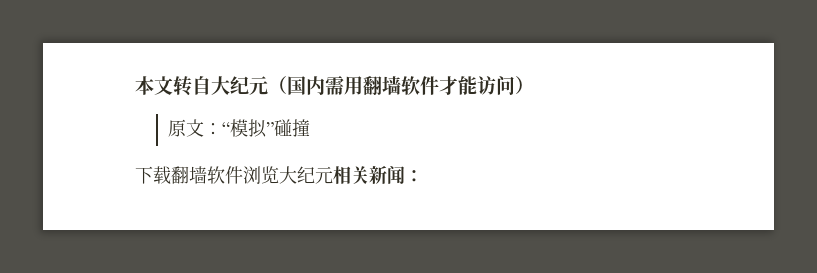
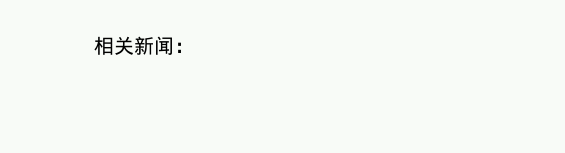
- 本文转自大纪元（国内需用翻墙软件才能访问）
- 原文：“模拟”碰撞
- 下载翻墙软件浏览大纪元相关新闻：
+ 相关新闻：

